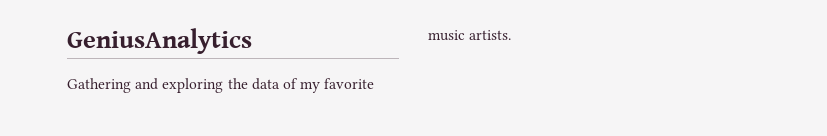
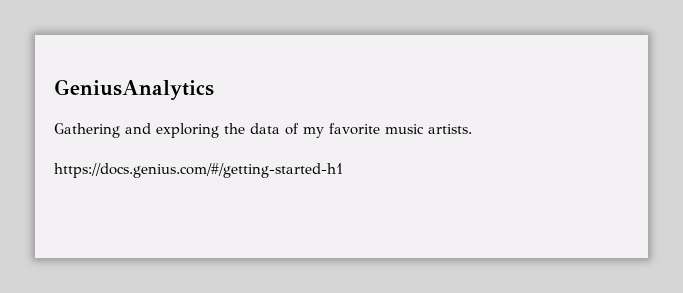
+ https://docs.genius.com/#/getting-started-h1

